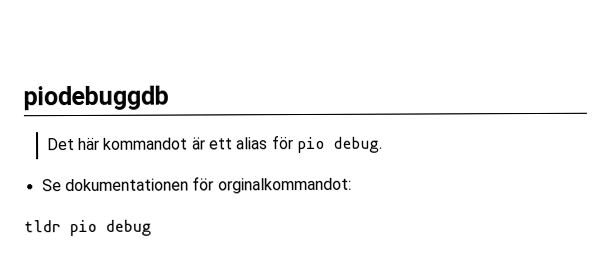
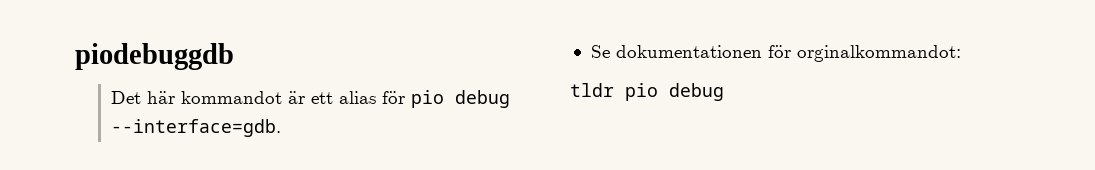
- Det här kommandot är ett alias för pio debug.
+ Det här kommandot är ett alias för pio debug --interface=gdb.

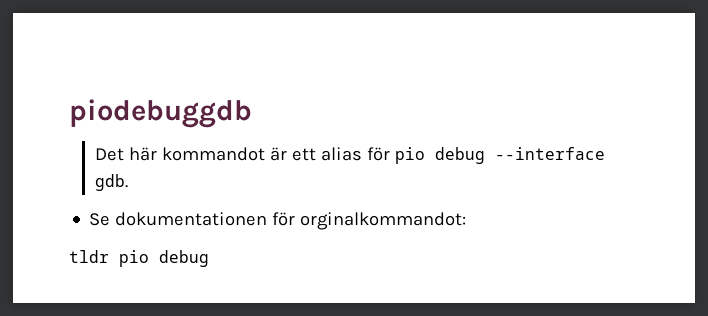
- Det här kommandot är ett alias för pio debug --interface=gdb.
+ Det här kommandot är ett alias för pio debug --interface gdb.

